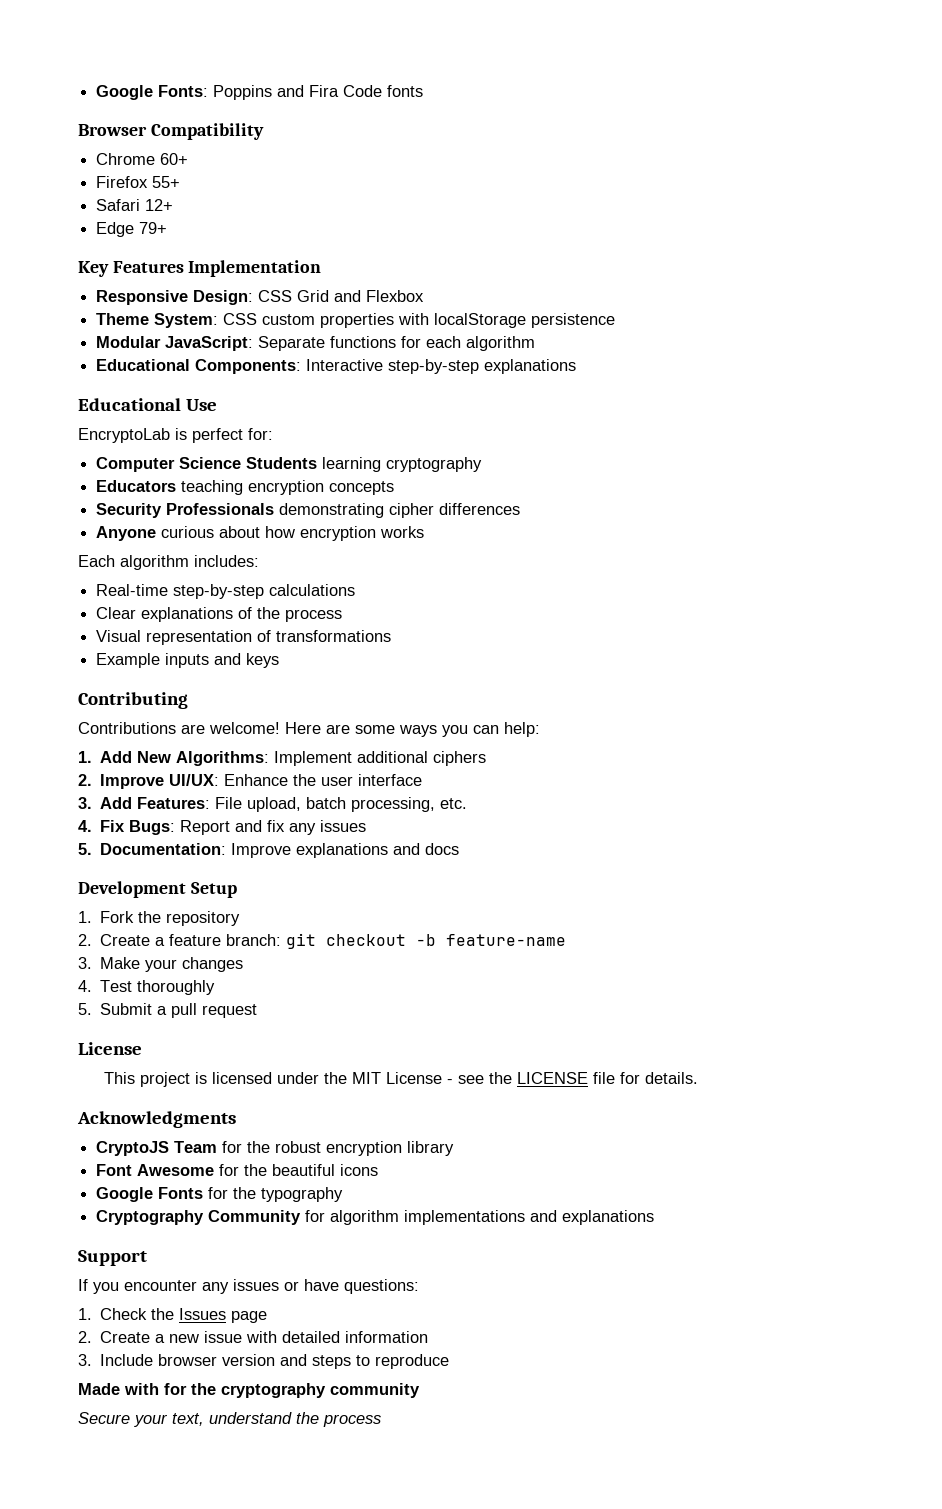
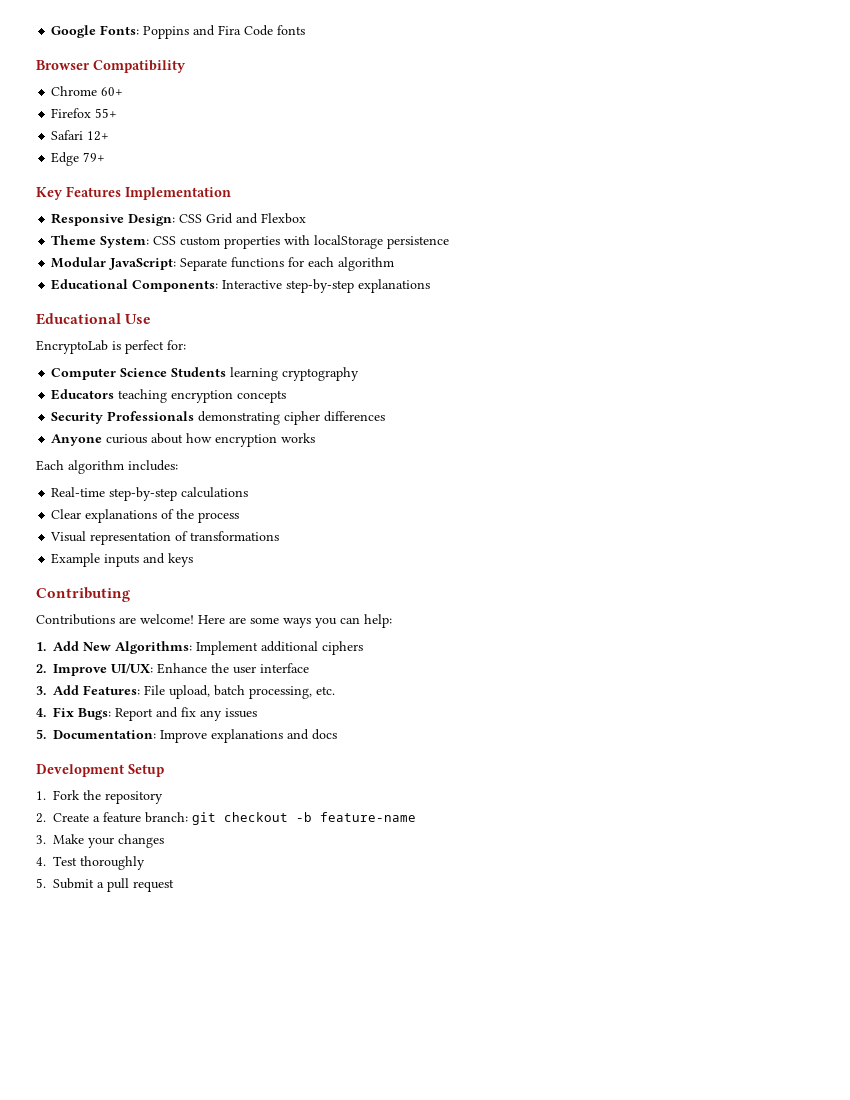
  5. Submit a pull request
- License
- This project is licensed under the MIT License - see the LICENSE file for details.
- Acknowledgments
- CryptoJS Team for the robust encryption library
- Font Awesome for the beautiful icons
- Google Fonts for the typography
- Cryptography Community for algorithm implementations and explanations
- Support
- If you encounter any issues or have questions:
- 1. Check the Issues page
- 2. Create a new issue with detailed information
- 3. Include browser version and steps to reproduce
- Made with for the cryptography community
- Secure your text, understand the process

